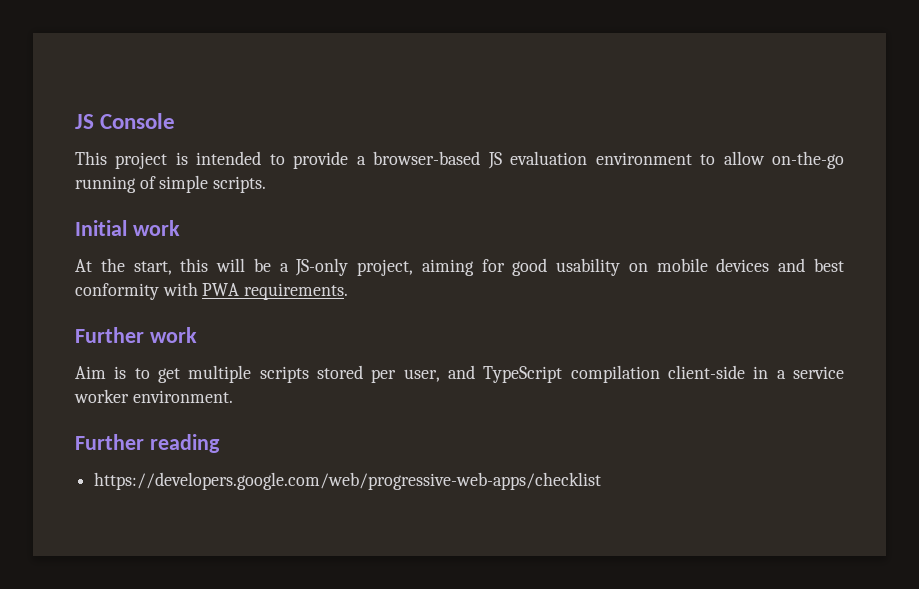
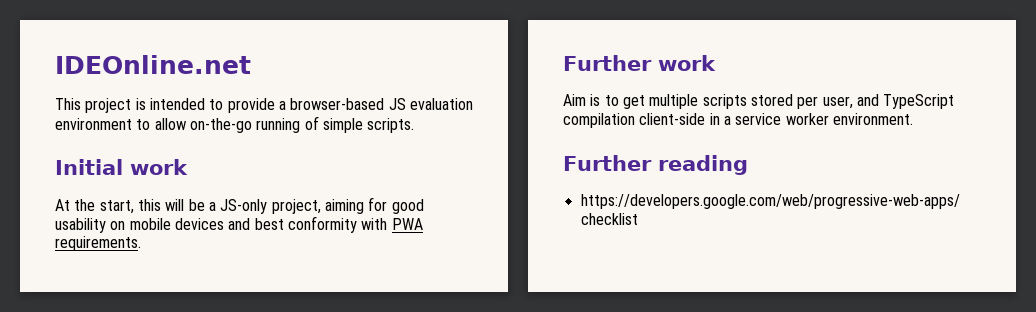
- JS Console
+ IDEOnline.net

